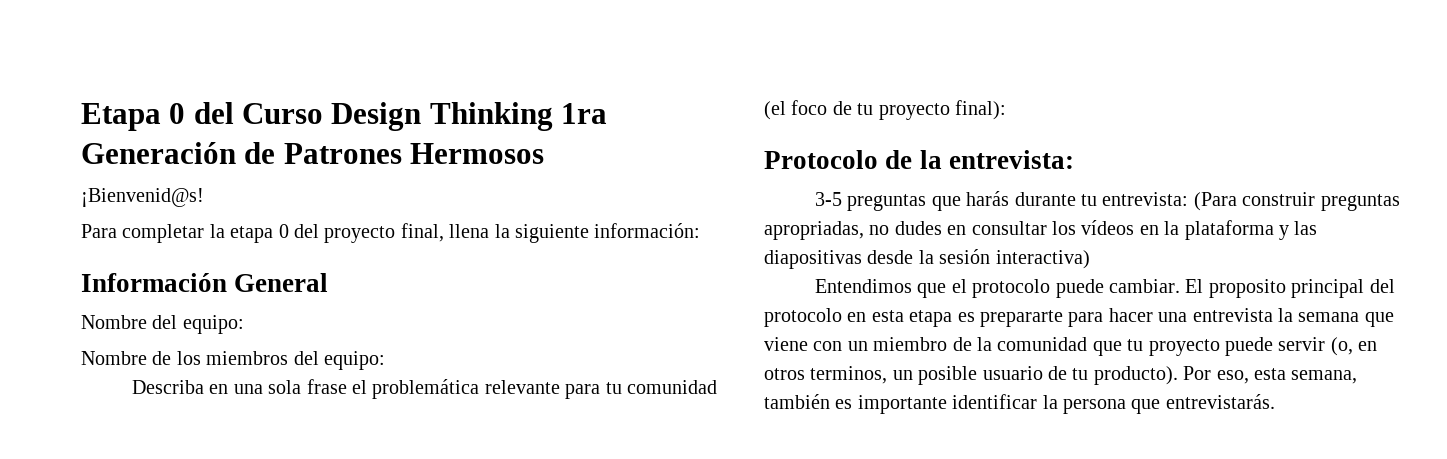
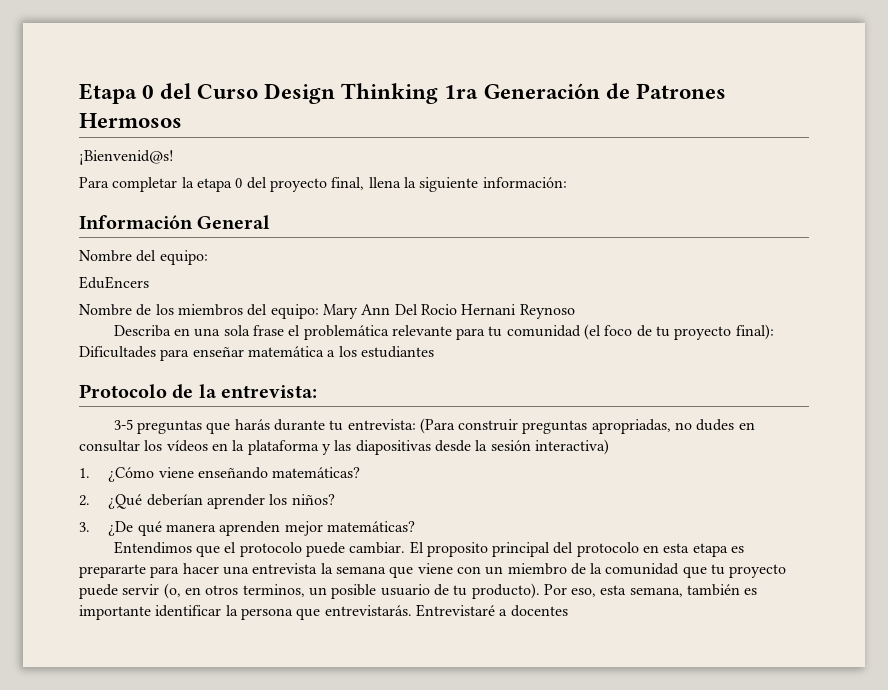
+ EduEncers
- Nombre de los miembros del equipo:
+ Nombre de los miembros del equipo: Mary Ann Del Rocio Hernani Reynoso
- Describa en una sola frase el problemática relevante para tu comunidad (el foco de tu proyecto final):
+ Describa en una sola frase el problemática relevante para tu comunidad (el foco de tu proyecto final): Dificultades para enseñar matemática a los estudiantes
+ 1. ¿Cómo viene enseñando matemáticas?
+ 2. ¿Qué deberían aprender los niños?
+ 3. ¿De qué manera aprenden mejor matemáticas?
+ Entrevistaré a docentes

